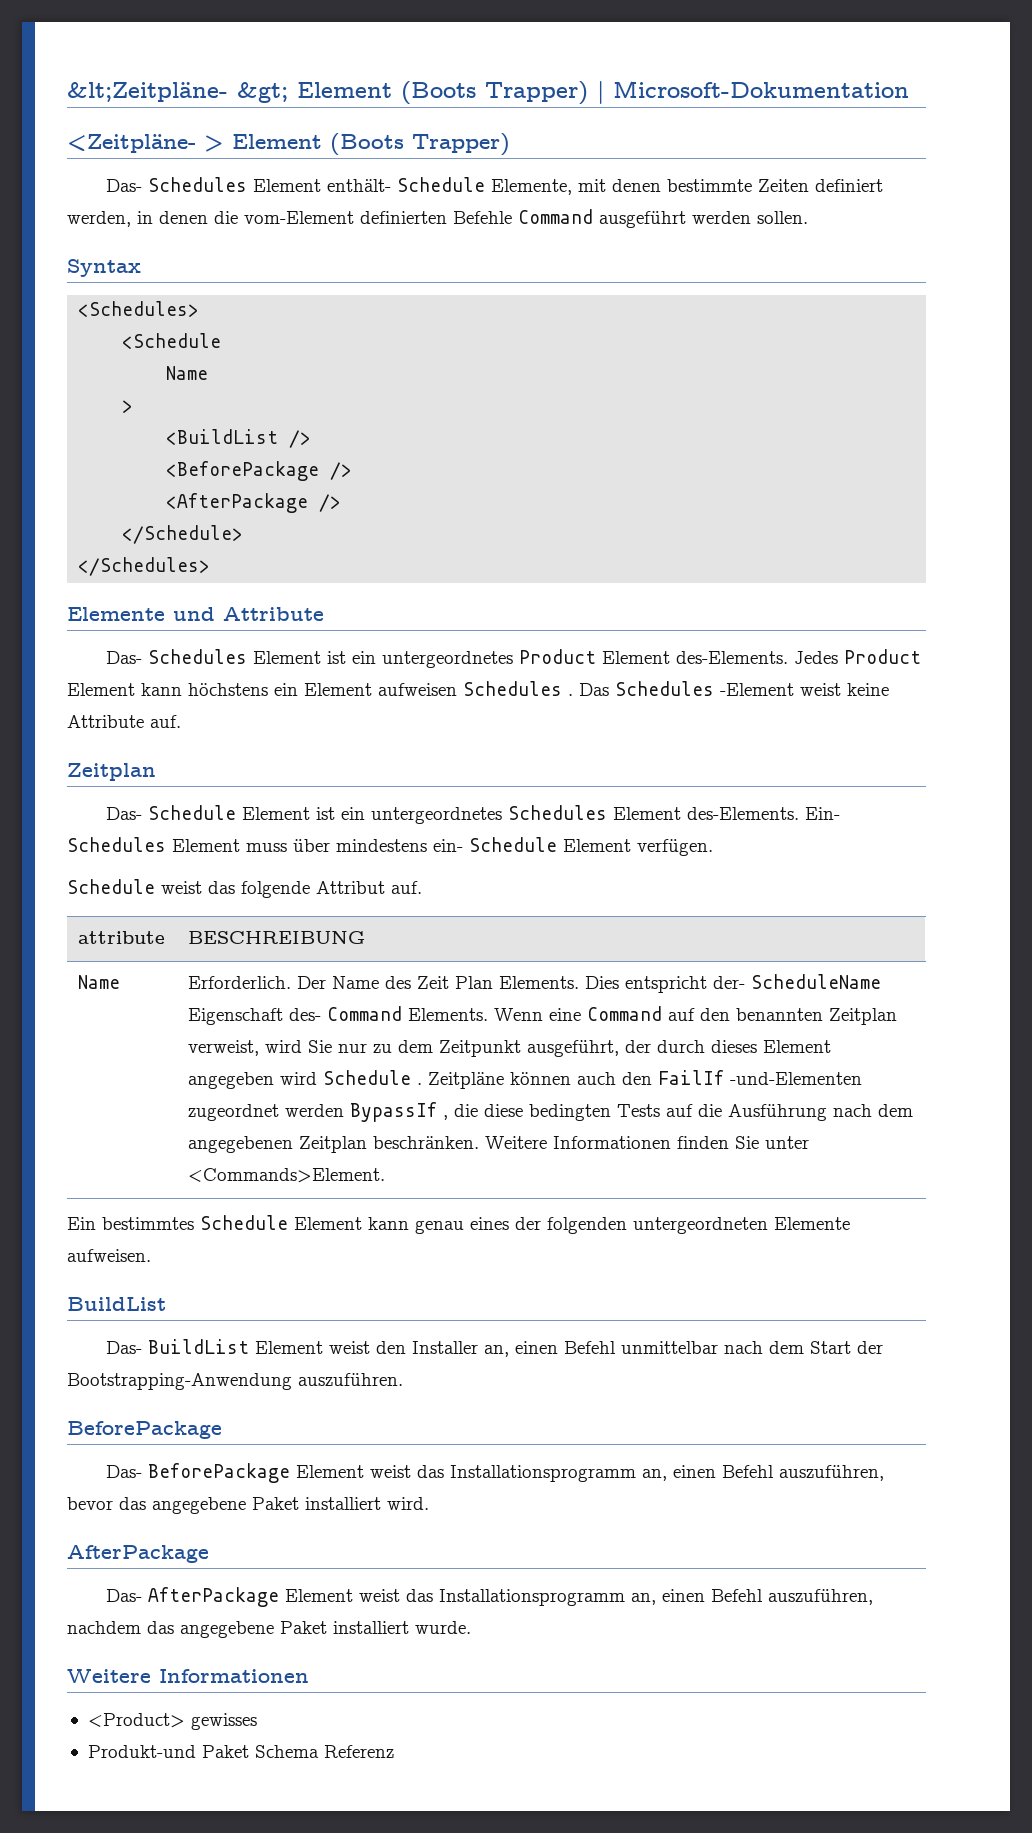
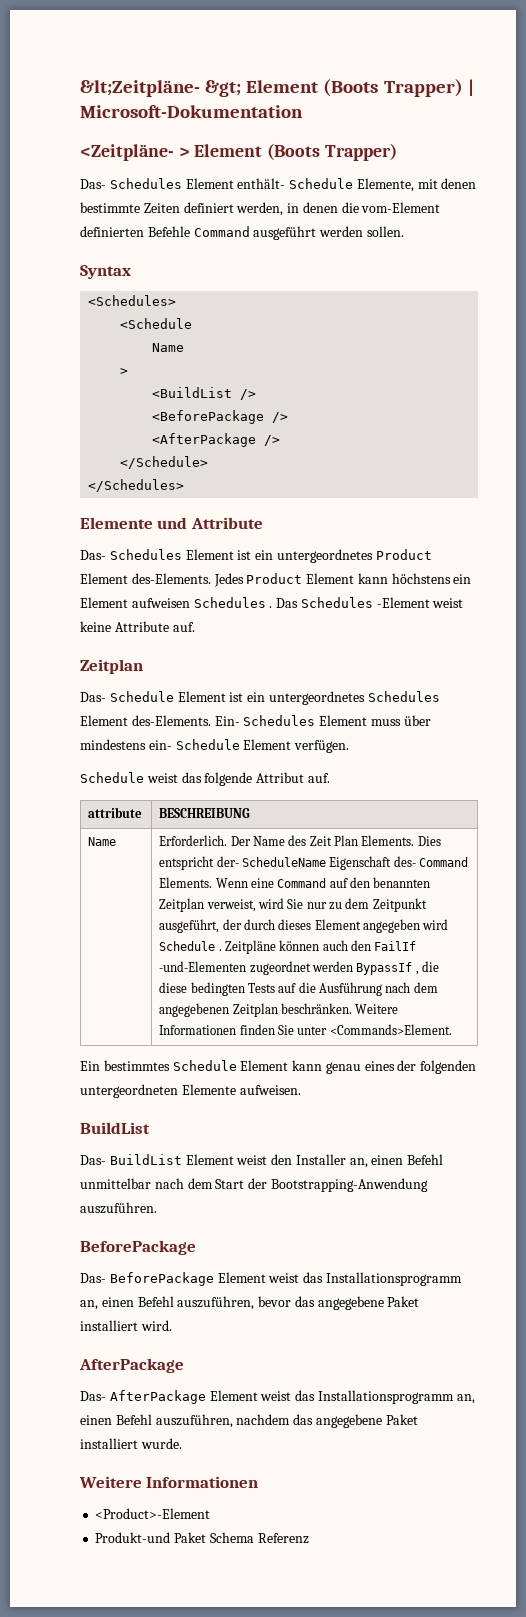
- <Product> gewisses
+ <Product>-Element

